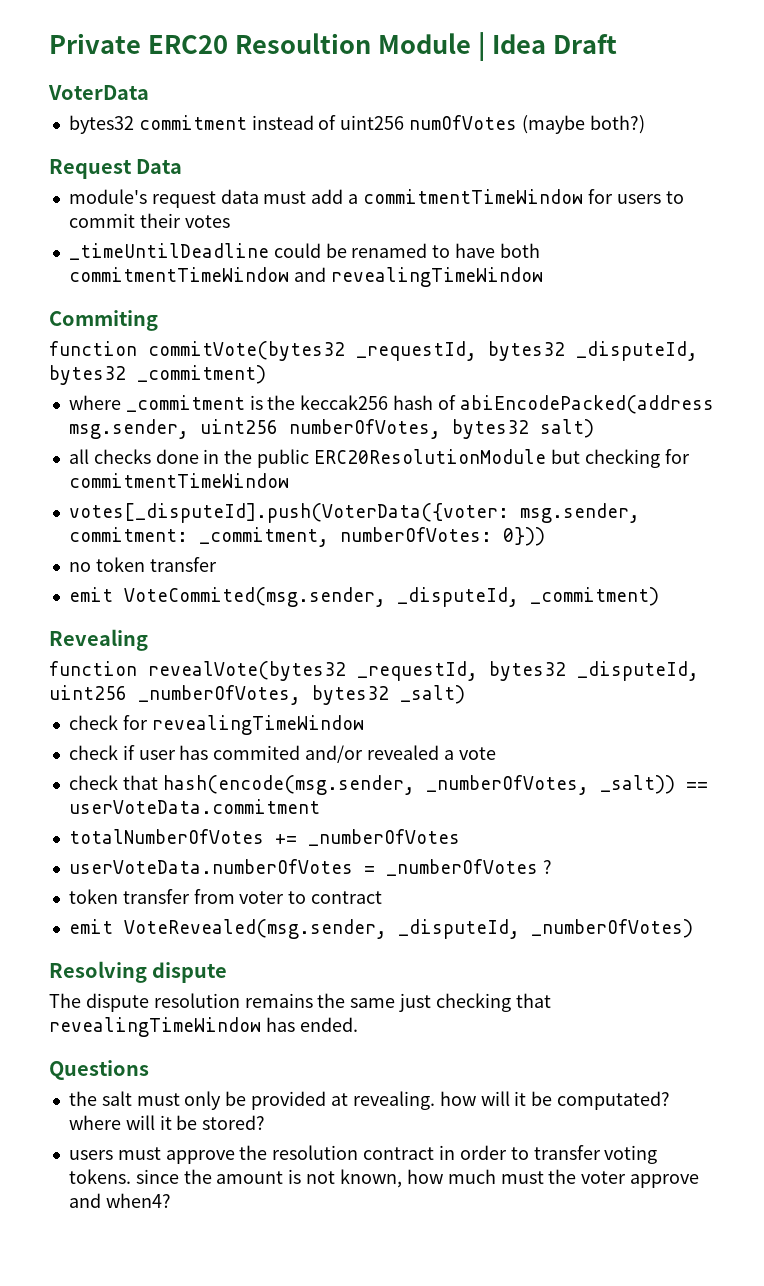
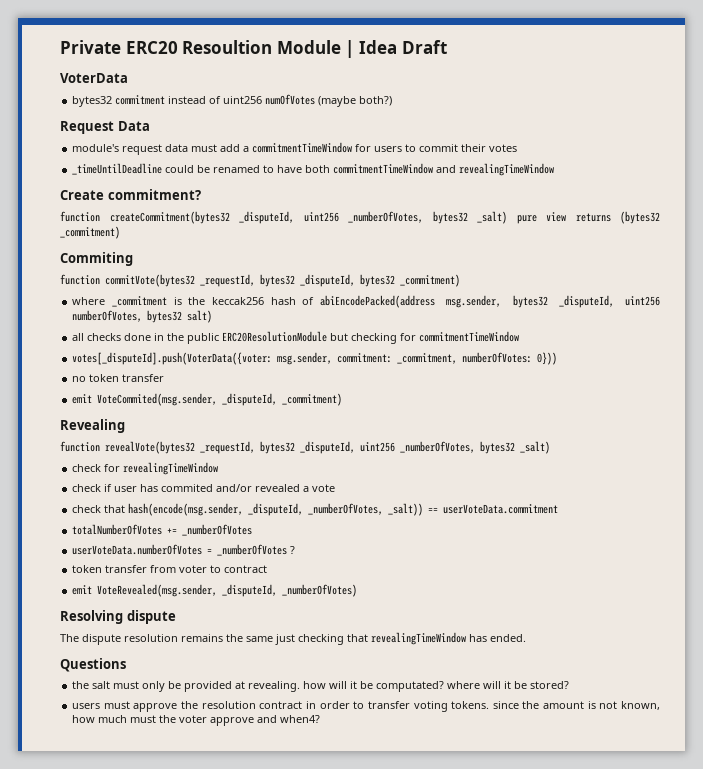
+ Create commitment?
+ function createCommitment(bytes32 _disputeId, uint256 _numberOfVotes, bytes32 _salt) pure view returns (bytes32 _commitment)
- where _commitment is the keccak256 hash of abiEncodePacked(address msg.sender, uint256 numberOfVotes, bytes32 salt)
+ where _commitment is the keccak256 hash of abiEncodePacked(address msg.sender, bytes32 _disputeId, uint256 numberOfVotes, bytes32 salt)
- check that hash(encode(msg.sender, _numberOfVotes, _salt)) == userVoteData.commitment
+ check that hash(encode(msg.sender, _disputeId, _numberOfVotes, _salt)) == userVoteData.commitment

